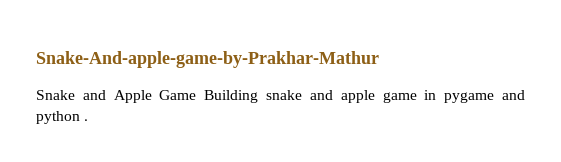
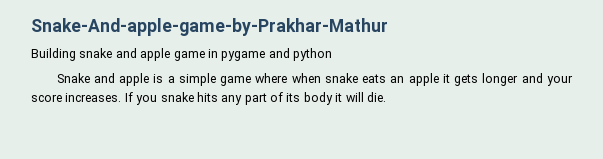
- Snake and Apple Game Building snake and apple game in pygame and python .
+ Building snake and apple game in pygame and python
+ Snake and apple is a simple game where when snake eats an apple it gets longer and your score increases. If you snake hits any part of its body it will die.

